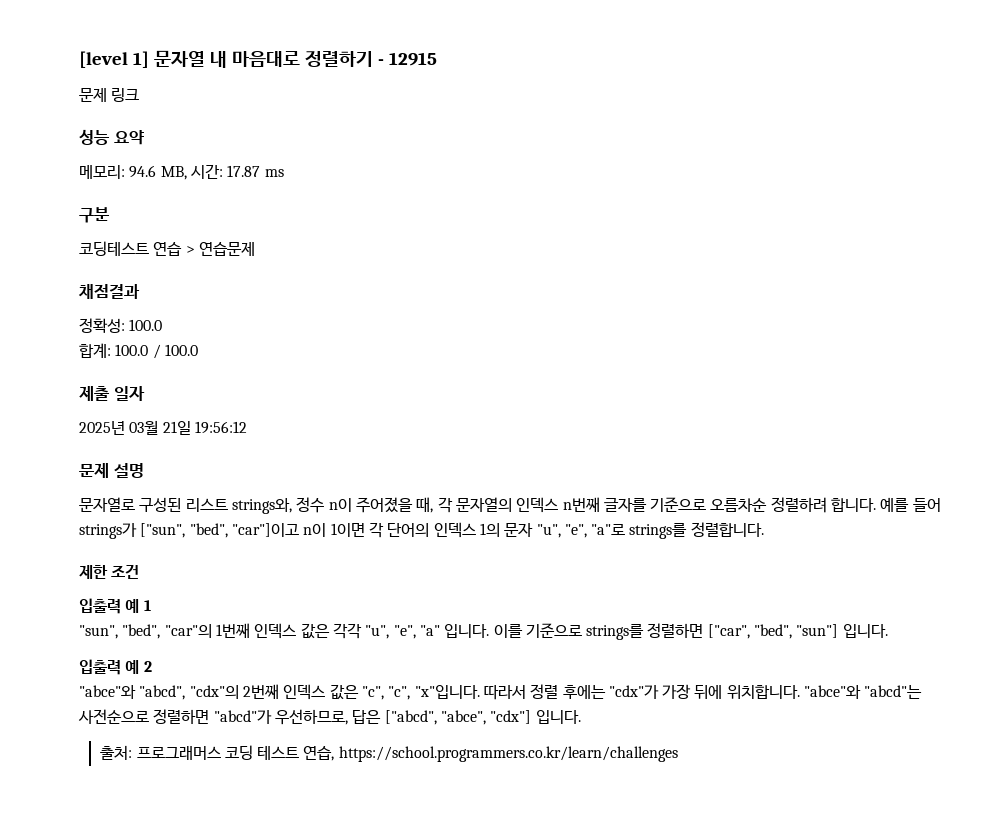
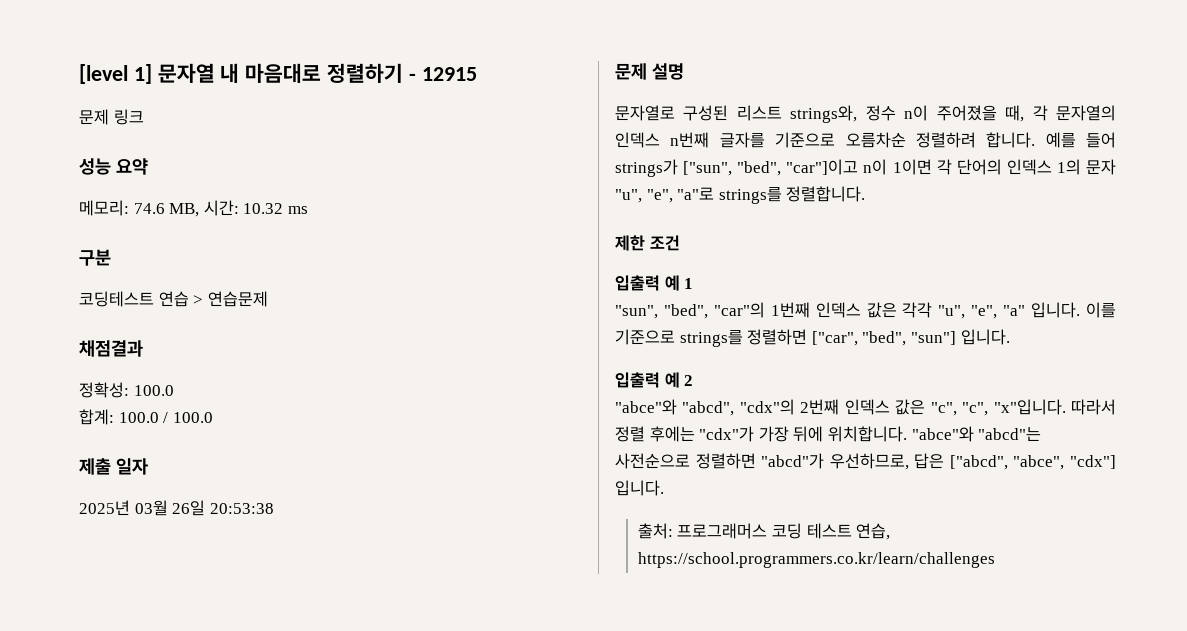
- 메모리: 94.6 MB, 시간: 17.87 ms
+ 메모리: 74.6 MB, 시간: 10.32 ms
- 2025년 03월 21일 19:56:12
+ 2025년 03월 26일 20:53:38

